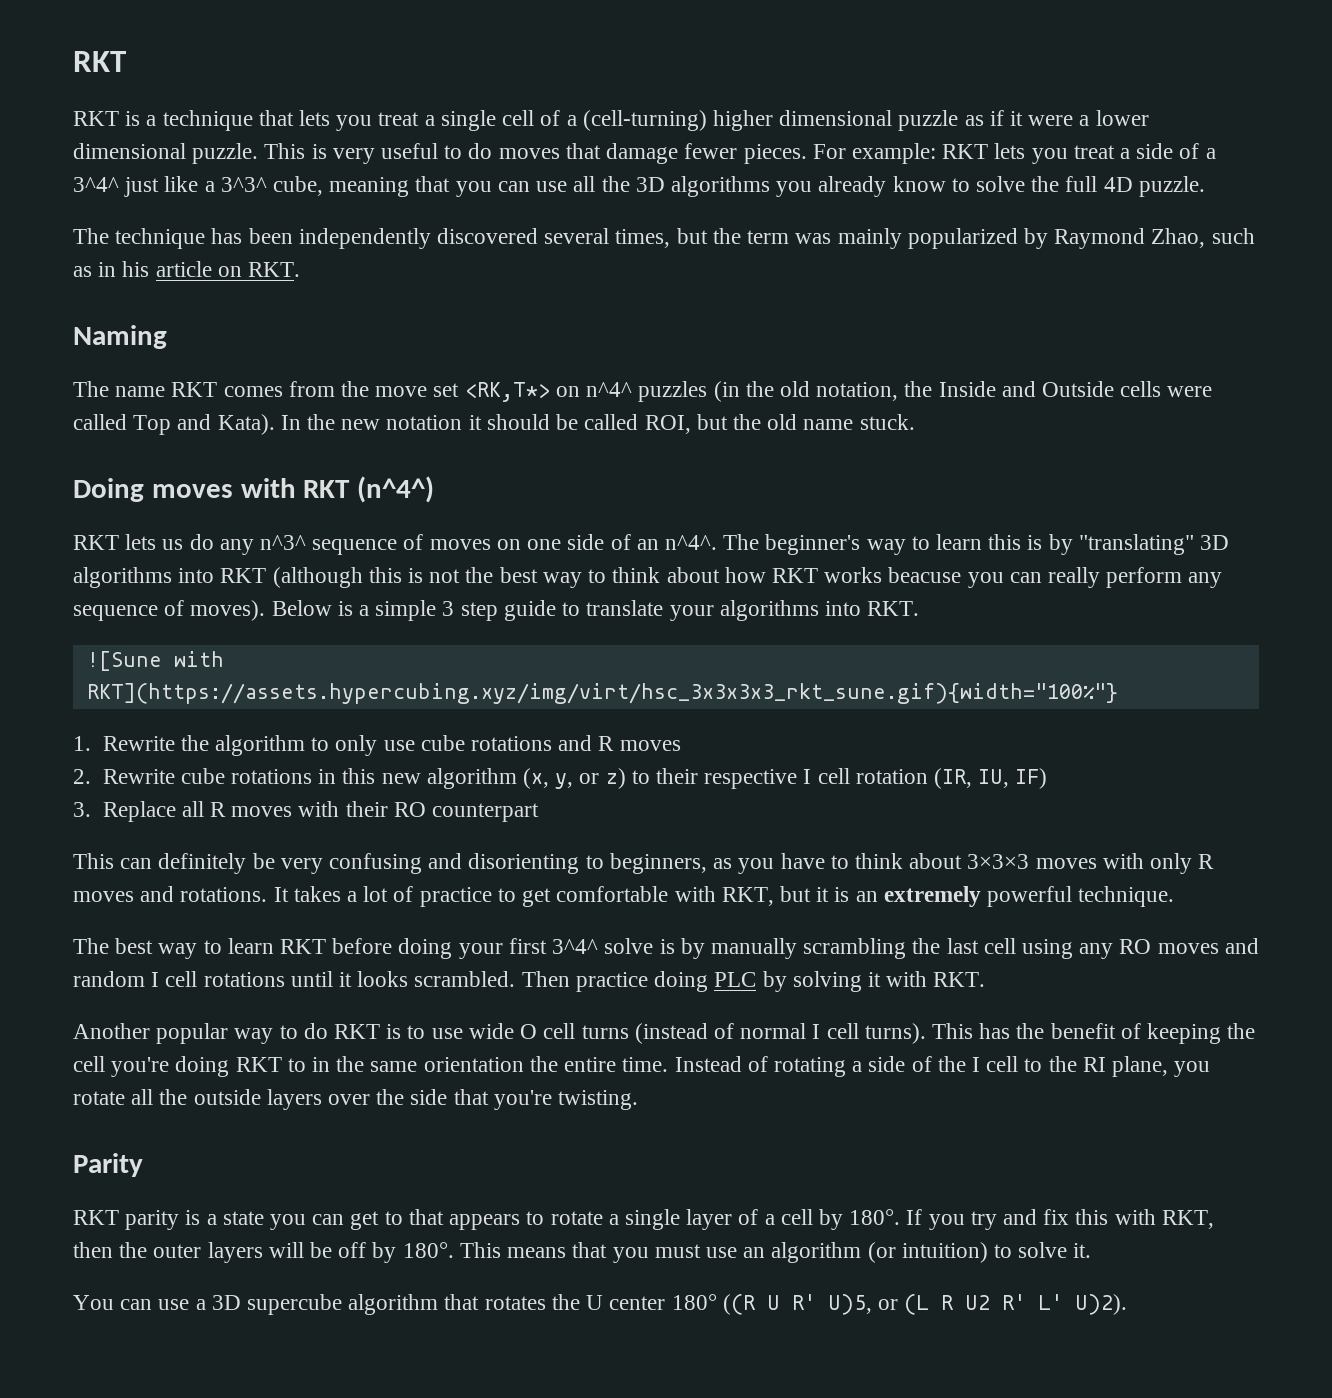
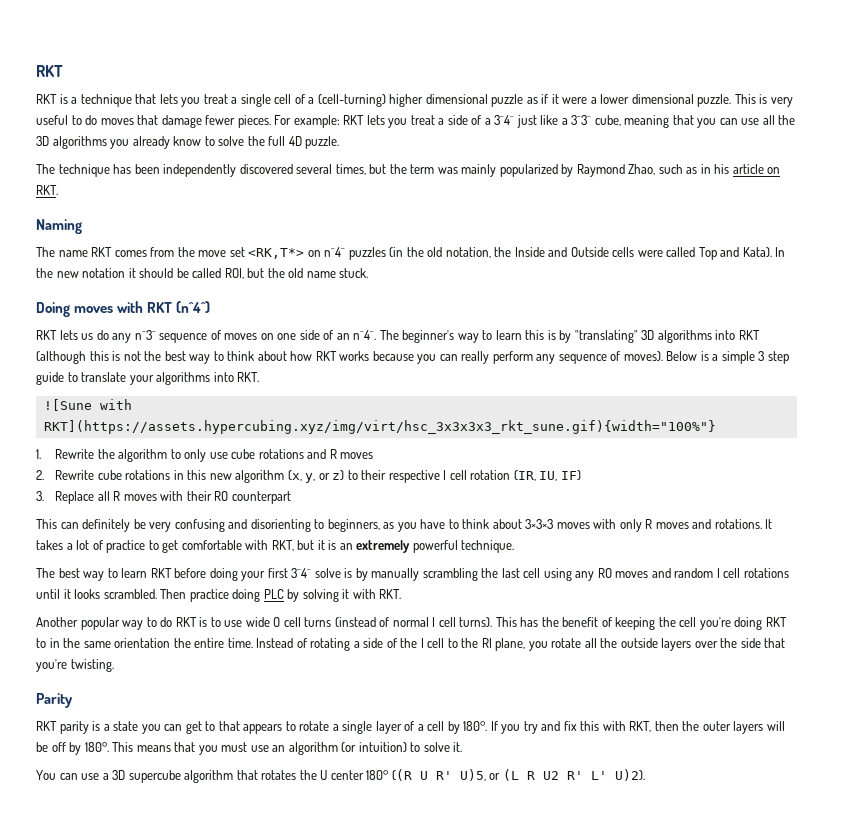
- The beginner's way to learn this is by "translating" 3D algorithms into RKT (although this is not the best way to think about how RKT works beacuse you can really perform any sequence of moves).
+ The beginner's way to learn this is by "translating" 3D algorithms into RKT (although this is not the best way to think about how RKT works because you can really perform any sequence of moves).

